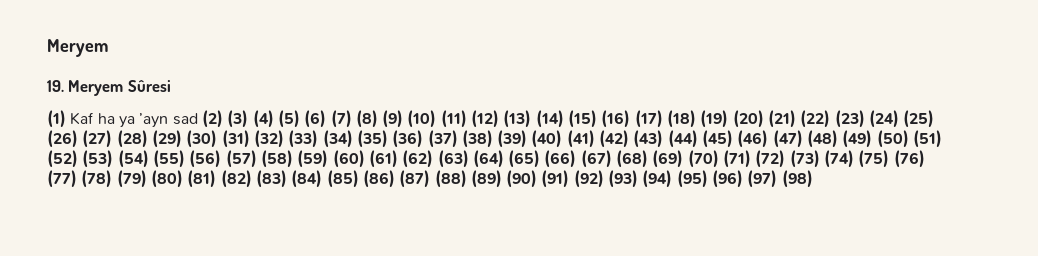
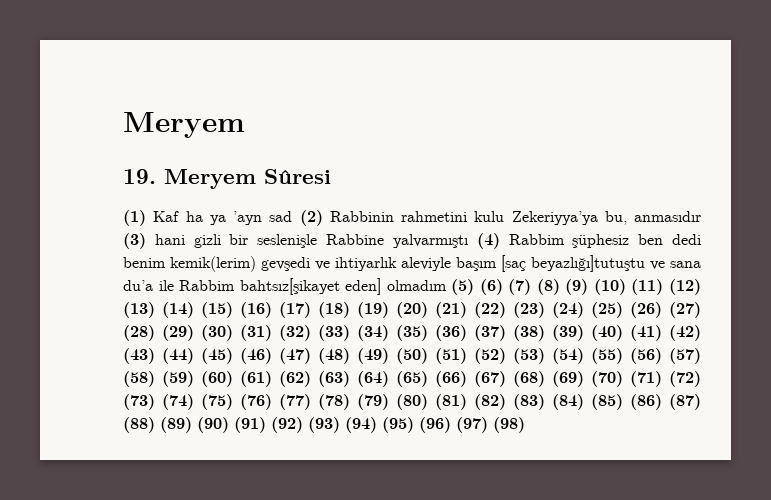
- (1) Kaf ha ya ’ayn sad (2) (3) (4) (5) (6) (7) (8) (9) (10) (11) (12) (13) (14) (15) (16) (17) (18) (19) (20) (21) (22) (23) (24) (25) (26) (27) (28) (29) (30) (31) (32) (33) (34) (35) (36) (37) (38) (39) (40) (41) (42) (43) (44) (45) (46) (47) (48) (49) (50) (51) (52) (53) (54) (55) (56) (57) (58) (59) (60) (61) (62) (63) (64) (65) (66) (67) (68) (69) (70) (71) (72) (73) (74) (75) (76) (77) (78) (79) (80) (81) (82) (83) (84) (85) (86) (87) (88) (89) (90) (91) (92) (93) (94) (95) (96) (97) (98)
+ (1) Kaf ha ya ’ayn sad (2) Rabbinin rahmetini kulu Zekeriyya’ya bu, anmasıdır (3) hani gizli bir seslenişle Rabbine yalvarmıştı (4) Rabbim şüphesiz ben dedi benim kemik(lerim) gevşedi ve ihtiyarlık aleviyle başım [saç beyazlığı]tutuştu ve sana du’a ile Rabbim bahtsız[şikayet eden] olmadım (5) (6) (7) (8) (9) (10) (11) (12) (13) (14) (15) (16) (17) (18) (19) (20) (21) (22) (23) (24) (25) (26) (27) (28) (29) (30) (31) (32) (33) (34) (35) (36) (37) (38) (39) (40) (41) (42) (43) (44) (45) (46) (47) (48) (49) (50) (51) (52) (53) (54) (55) (56) (57) (58) (59) (60) (61) (62) (63) (64) (65) (66) (67) (68) (69) (70) (71) (72) (73) (74) (75) (76) (77) (78) (79) (80) (81) (82) (83) (84) (85) (86) (87) (88) (89) (90) (91) (92) (93) (94) (95) (96) (97) (98)

